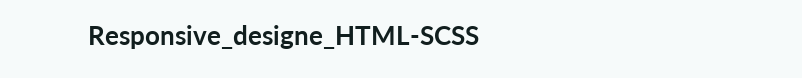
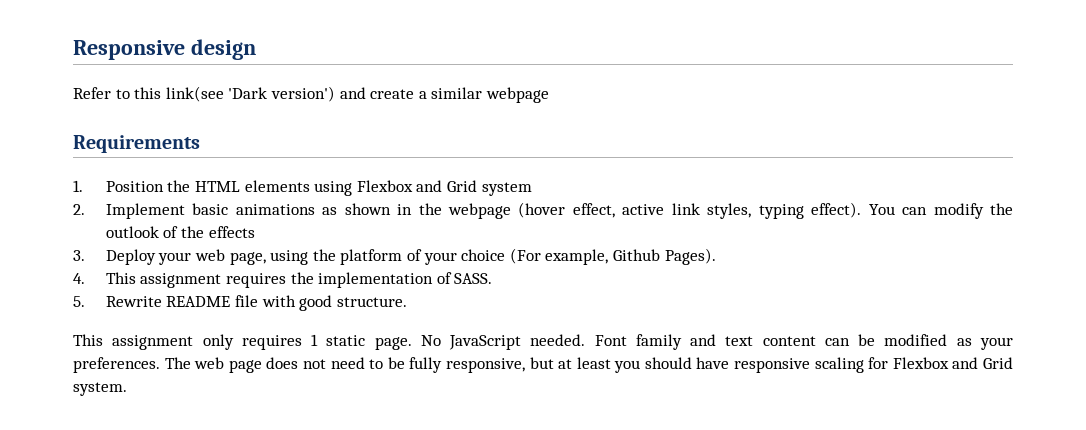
- Responsive_designe_HTML-SCSS
+ Responsive design
+ Refer to this link(see 'Dark version') and create a similar webpage
+ Requirements
+ 1. Position the HTML elements using Flexbox and Grid system
+ 2. Implement basic animations as shown in the webpage (hover effect, active link styles, typing effect). You can modify the outlook of the effects
+ 3. Deploy your web page, using the platform of your choice (For example, Github Pages).
+ 4. This assignment requires the implementation of SASS.
+ 5. Rewrite README file with good structure.
+ This assignment only requires 1 static page. No JavaScript needed. Font family and text content can be modified as your preferences. The web page does not need to be fully responsive, but at least you should have responsive scaling for Flexbox and Grid system.

